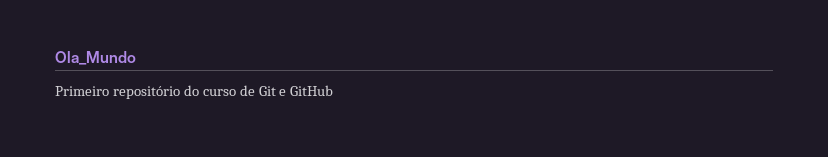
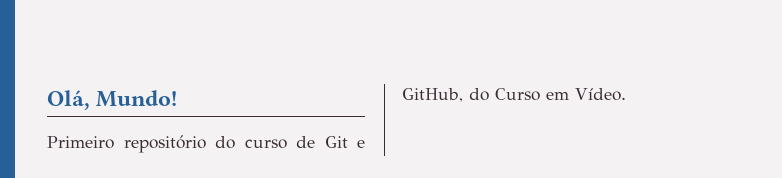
- Ola_Mundo
+ Olá, Mundo!
- Primeiro repositório do curso de Git e GitHub
+ Primeiro repositório do curso de Git e GitHub, do Curso em Vídeo.

